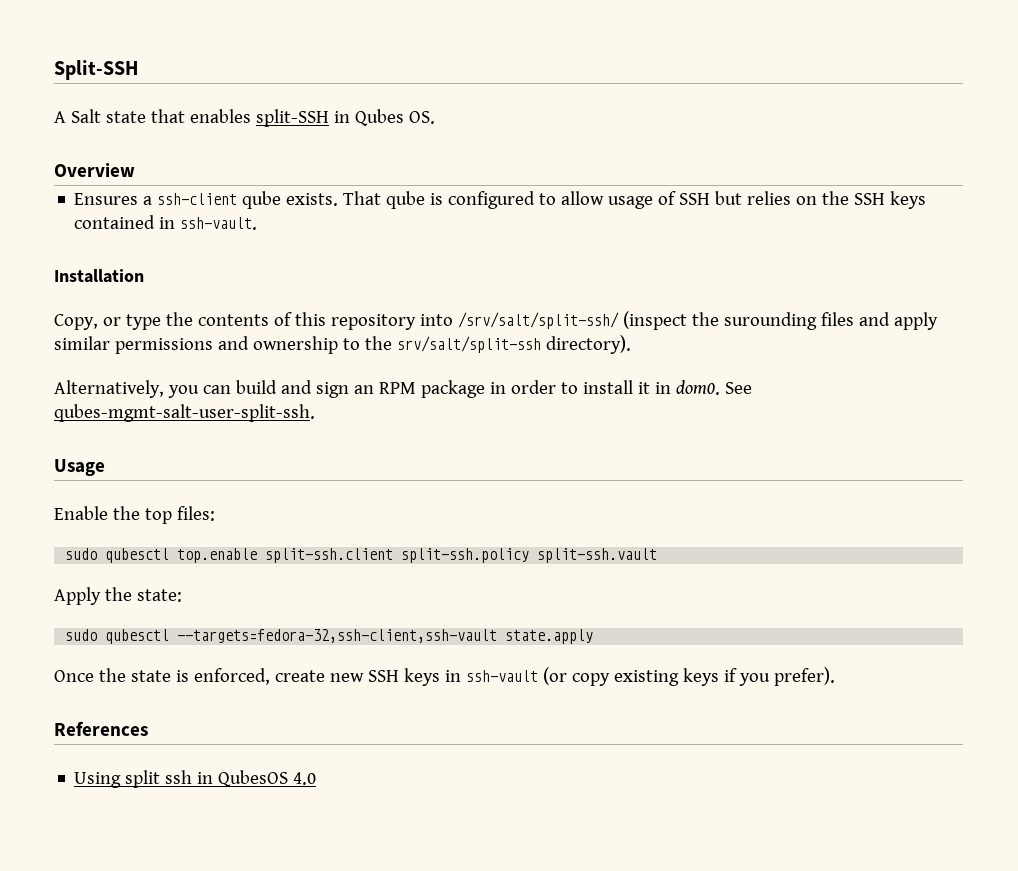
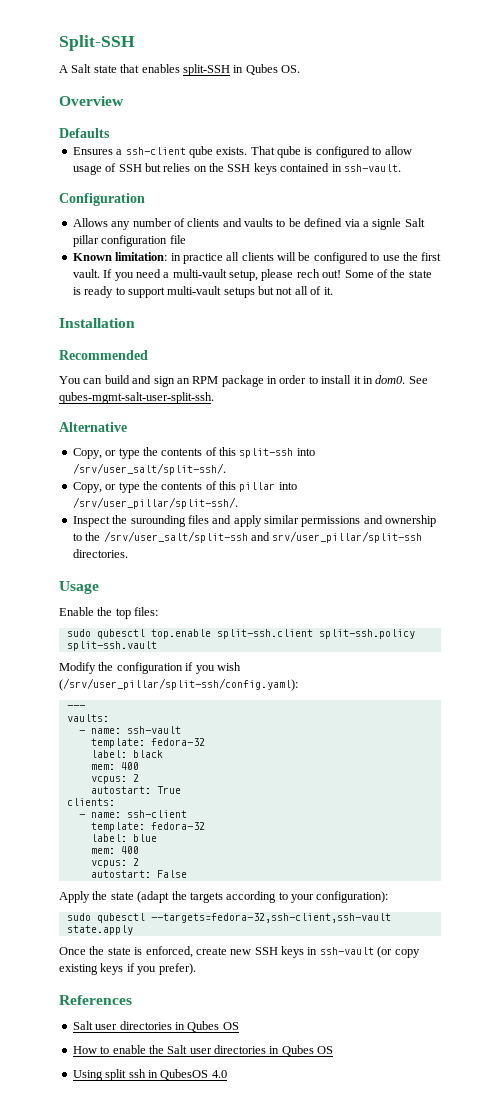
+ Defaults
+ Configuration
+ Allows any number of clients and vaults to be defined via a signle Salt pillar configuration file
+ Known limitation: in practice all clients will be configured to use the first vault. If you need a multi-vault setup, please rech out! Some of the state is ready to support multi-vault setups but not all of it.
  Installation
- Copy, or type the contents of this repository into /srv/salt/split-ssh/ (inspect the surounding files and apply similar permissions and ownership to the srv/salt/split-ssh directory).
- Alternatively, you can build and sign an RPM package in order to install it in dom0.
+ Recommended
+ You can build and sign an RPM package in order to install it in dom0.
+ Alternative
+ Copy, or type the contents of this split-ssh into /srv/user_salt/split-ssh/.
+ Copy, or type the contents of this pillar into /srv/user_pillar/split-ssh/.
+ Inspect the surounding files and apply similar permissions and ownership to the /srv/user_salt/split-ssh and srv/user_pillar/split-ssh directories.
- Apply the state:
+ Modify the configuration if you wish (/srv/user_pillar/split-ssh/config.yaml):
+ ---
+ vaults:
+ - name: ssh-vault
+ template: fedora-32
+ label: black
+ mem: 400
+ vcpus: 2
+ autostart: True
+ clients:
+ - name: ssh-client
+ template: fedora-32
+ label: blue
+ mem: 400
+ vcpus: 2
+ autostart: False
+ Apply the state (adapt the targets according to your configuration):
  References
+ Salt user directories in Qubes OS
+ How to enable the Salt user directories in Qubes OS

